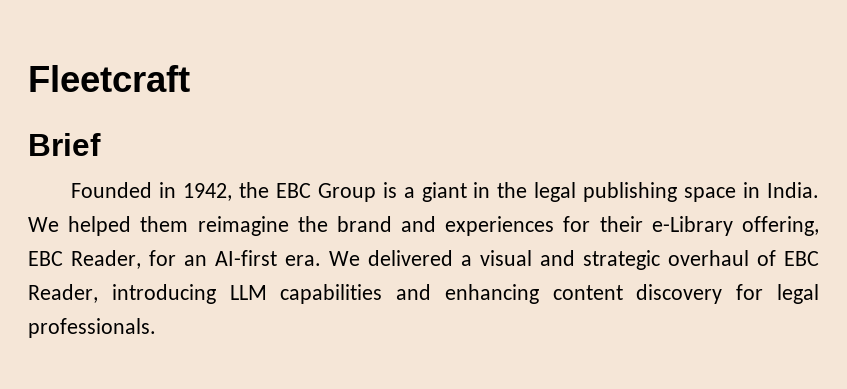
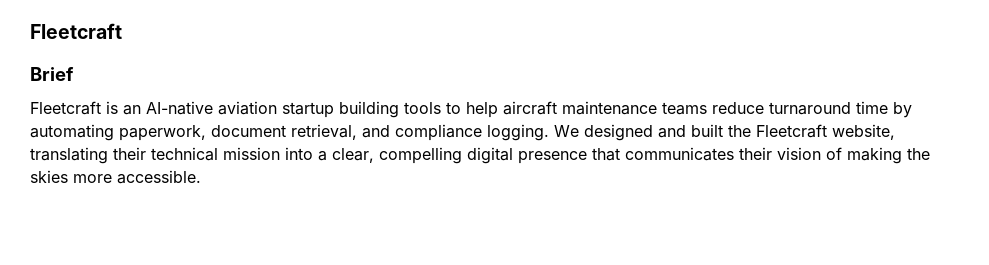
- Founded in 1942, the EBC Group is a giant in the legal publishing space in India. We helped them reimagine the brand and experiences for their e-Library offering, EBC Reader, for an AI-first era. We delivered a visual and strategic overhaul of EBC Reader, introducing LLM capabilities and enhancing content discovery for legal professionals.
+ Fleetcraft is an AI-native aviation startup building tools to help aircraft maintenance teams reduce turnaround time by automating paperwork, document retrieval, and compliance logging. We designed and built the Fleetcraft website, translating their technical mission into a clear, compelling digital presence that communicates their vision of making the skies more accessible.

